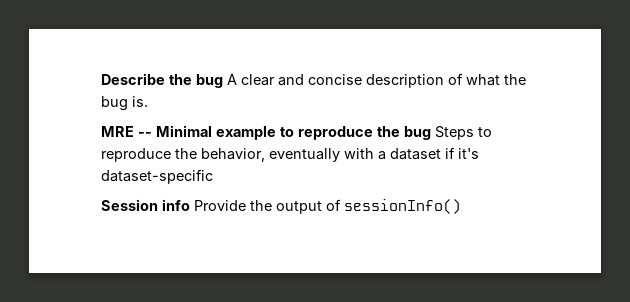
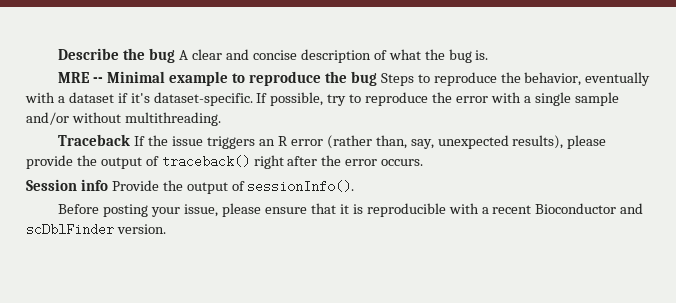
- MRE -- Minimal example to reproduce the bug Steps to reproduce the behavior, eventually with a dataset if it's dataset-specific
+ MRE -- Minimal example to reproduce the bug Steps to reproduce the behavior, eventually with a dataset if it's dataset-specific. If possible, try to reproduce the error with a single sample and/or without multithreading.
+ Traceback If the issue triggers an R error (rather than, say, unexpected results), please provide the output of traceback() right after the error occurs.
- Session info Provide the output of sessionInfo()
+ Session info Provide the output of sessionInfo().
+ Before posting your issue, please ensure that it is reproducible with a recent Bioconductor and scDblFinder version.

